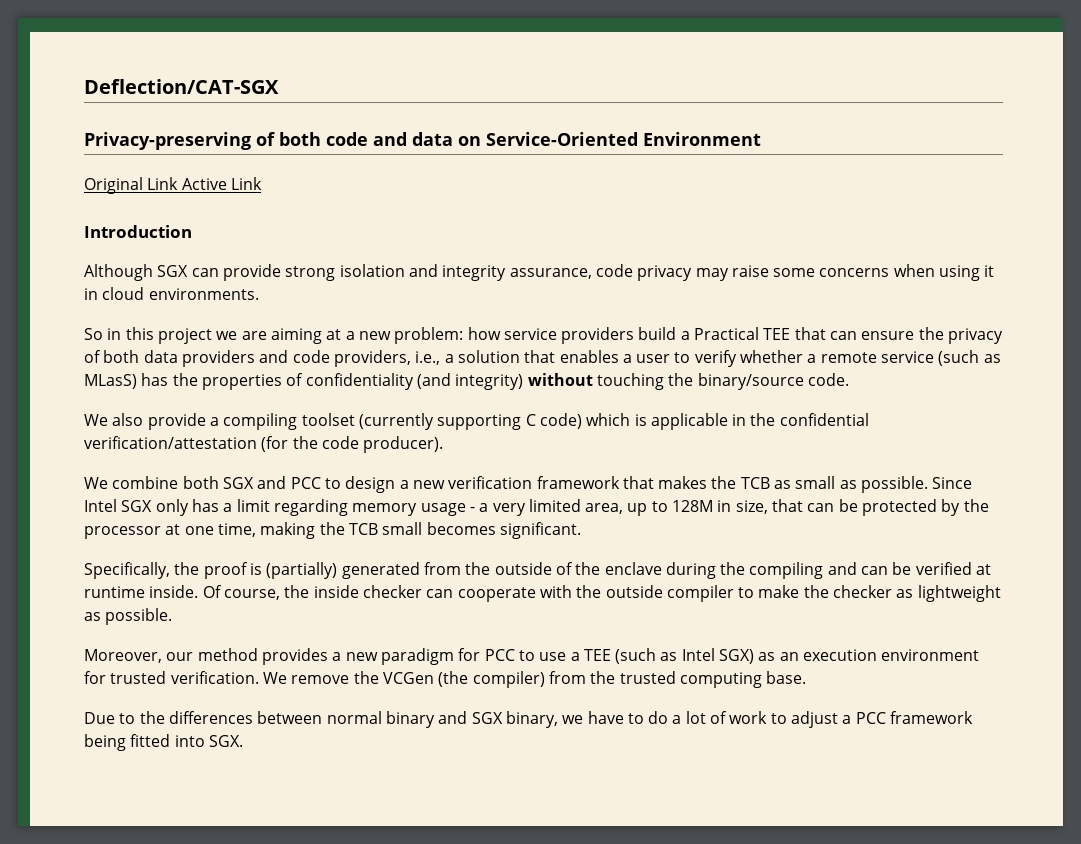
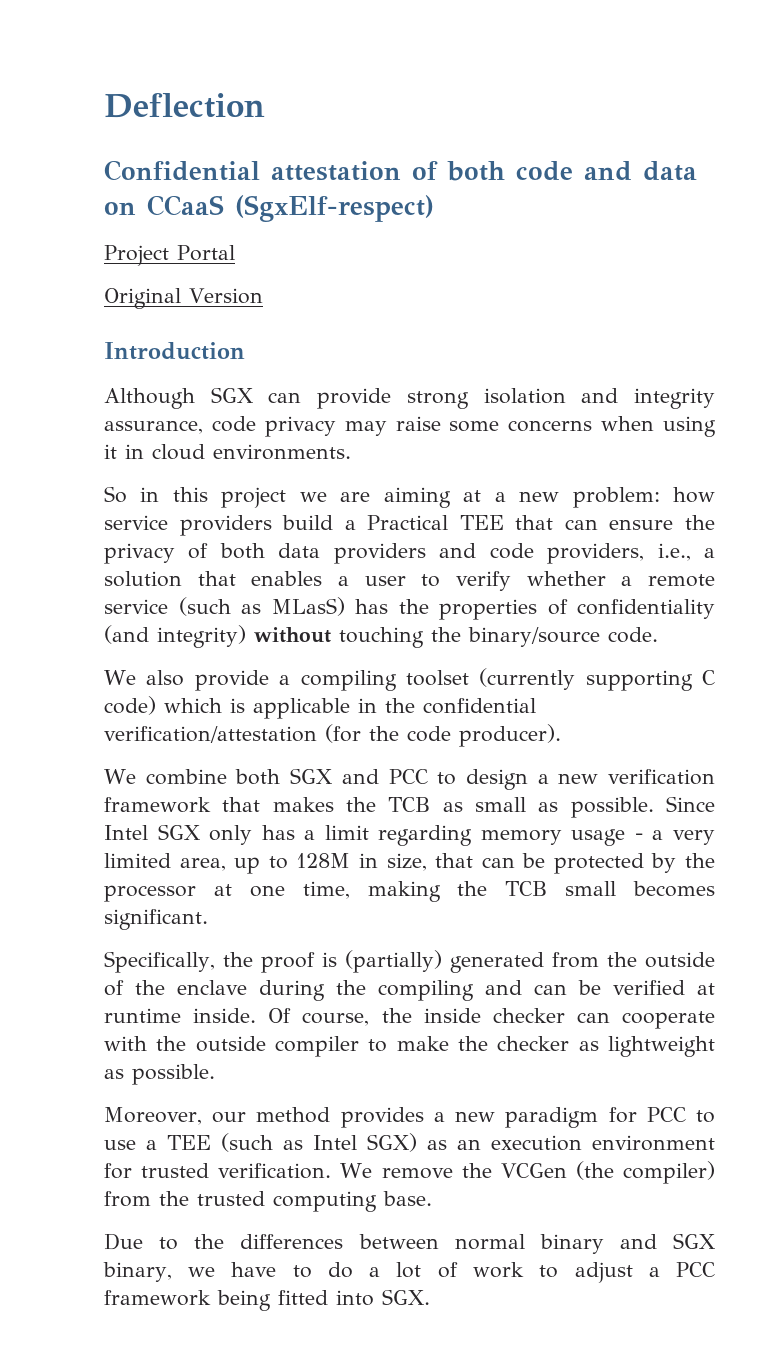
- Deflection/CAT-SGX
- Privacy-preserving of both code and data on Service-Oriented Environment
- Original Link Active Link
+ Deflection
+ Confidential attestation of both code and data on CCaaS (SgxElf-respect)
+ Project Portal
+ Original Version

